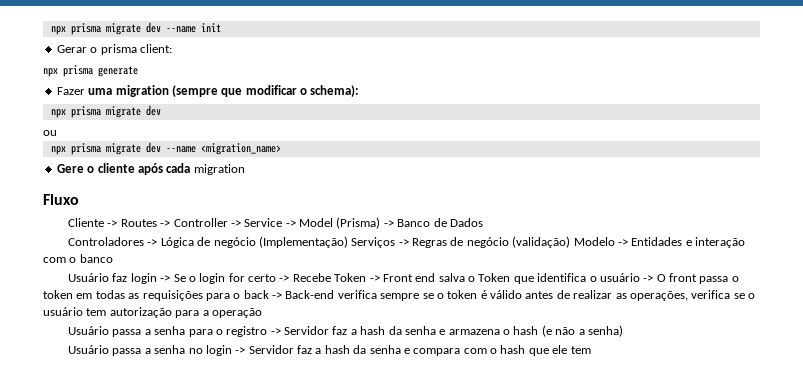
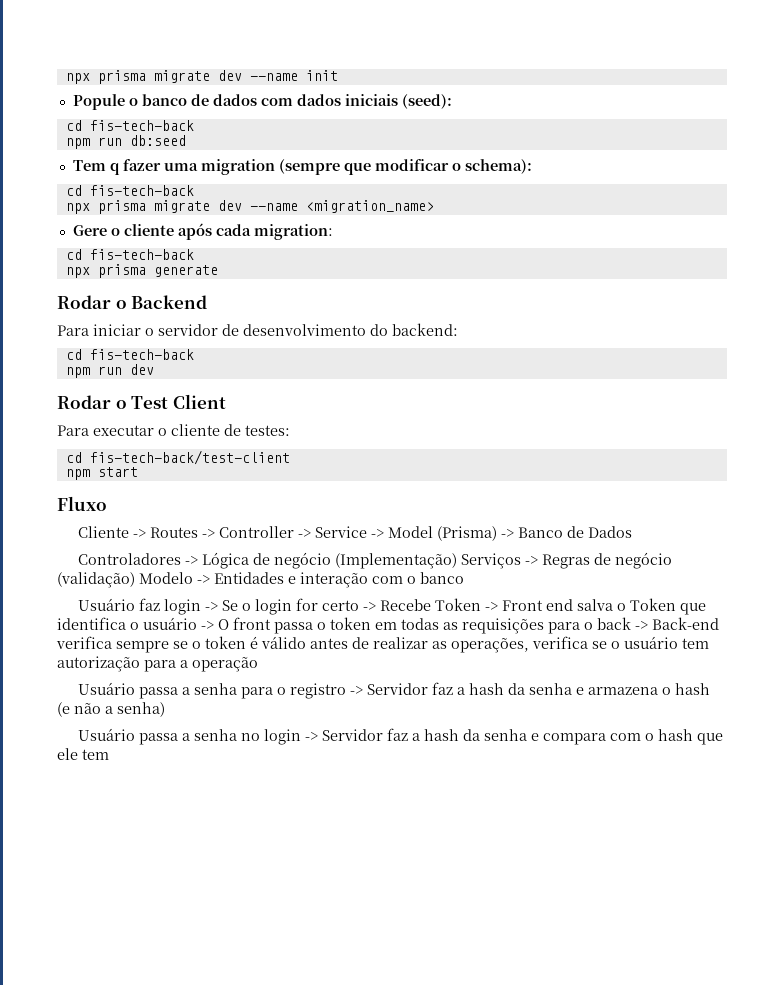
- Gerar o prisma client:
- npx prisma generate
- Fazer uma migration (sempre que modificar o schema):
- npx prisma migrate dev
- ou
+ Popule o banco de dados com dados iniciais (seed):
+ cd fis-tech-back
+ npm run db:seed
+ Tem q fazer uma migration (sempre que modificar o schema):
+ cd fis-tech-back
- Gere o cliente após cada migration
+ Gere o cliente após cada migration:
+ cd fis-tech-back
+ npx prisma generate
+ Rodar o Backend
+ Para iniciar o servidor de desenvolvimento do backend:
+ cd fis-tech-back
+ npm run dev
+ Rodar o Test Client
+ Para executar o cliente de testes:
+ cd fis-tech-back/test-client
+ npm start

